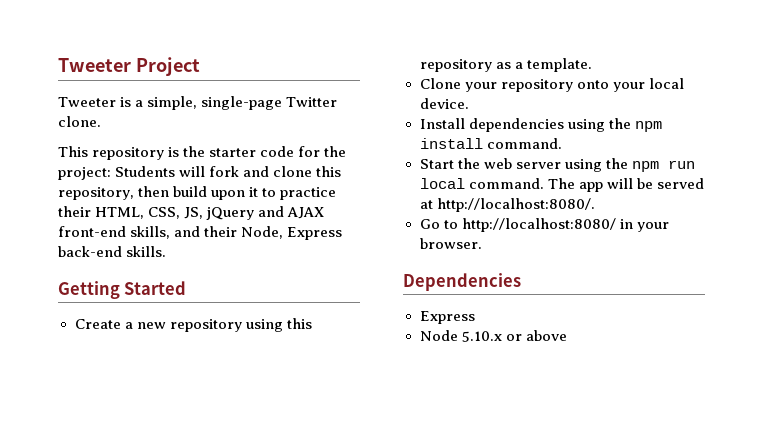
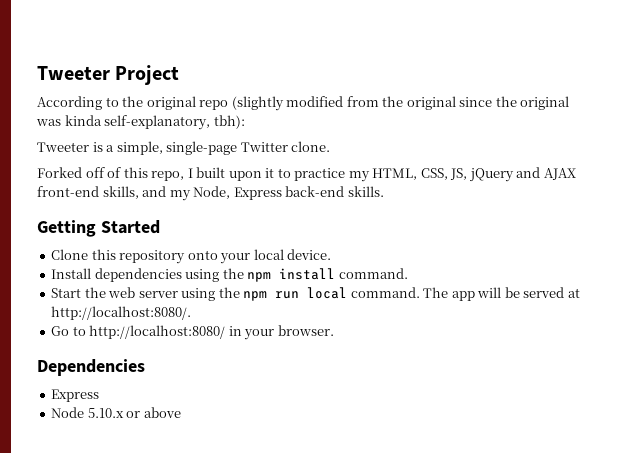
+ According to the original repo (slightly modified from the original since the original was kinda self-explanatory, tbh):
- This repository is the starter code for the project: Students will fork and clone this repository, then build upon it to practice their HTML, CSS, JS, jQuery and AJAX front-end skills, and their Node, Express back-end skills.
+ Forked off of this repo, I built upon it to practice my HTML, CSS, JS, jQuery and AJAX front-end skills, and my Node, Express back-end skills.
- Create a new repository using this repository as a template.
- Clone your repository onto your local device.
+ Clone this repository onto your local device.

